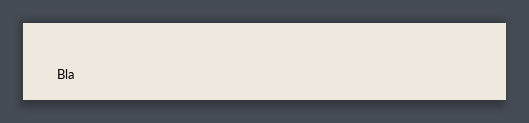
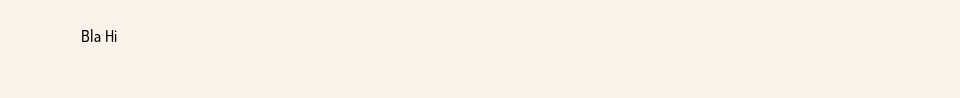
- Bla
+ Bla Hi

